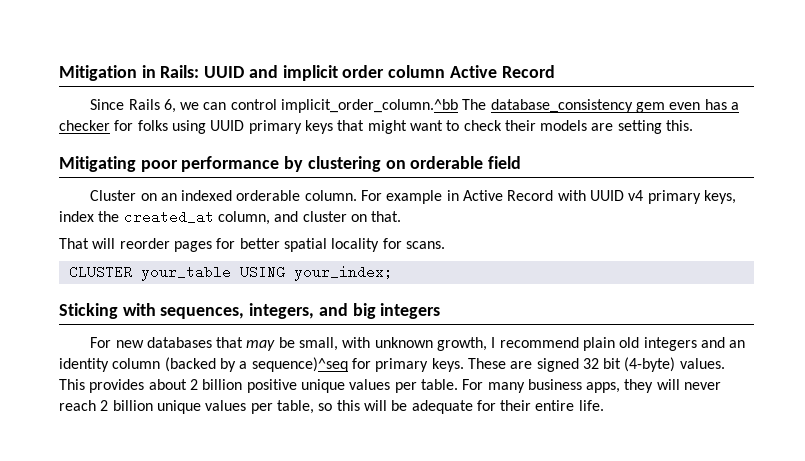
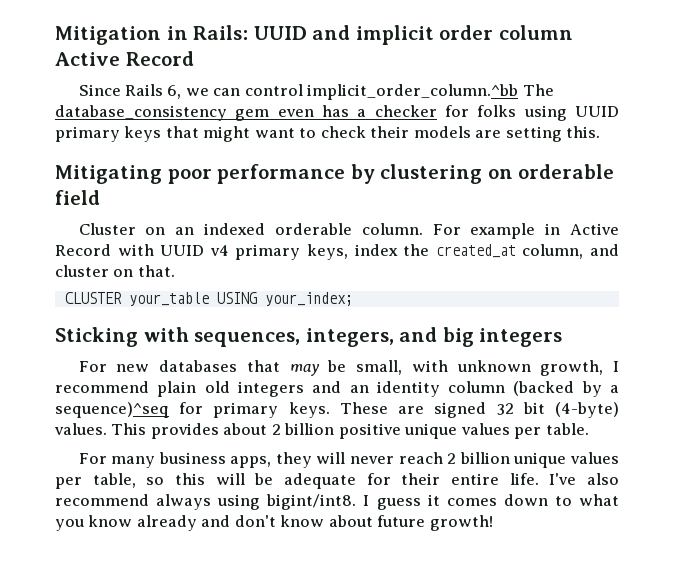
- That will reorder pages for better spatial locality for scans.
- This provides about 2 billion positive unique values per table. For many business apps, they will never reach 2 billion unique values per table, so this will be adequate for their entire life.
+ This provides about 2 billion positive unique values per table.
+ For many business apps, they will never reach 2 billion unique values per table, so this will be adequate for their entire life.
+ I've also recommend always using bigint/int8. I guess it comes down to what you know already and don't know about future growth!

